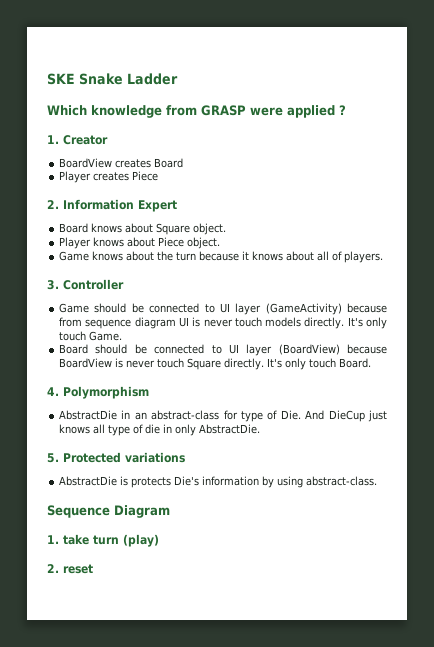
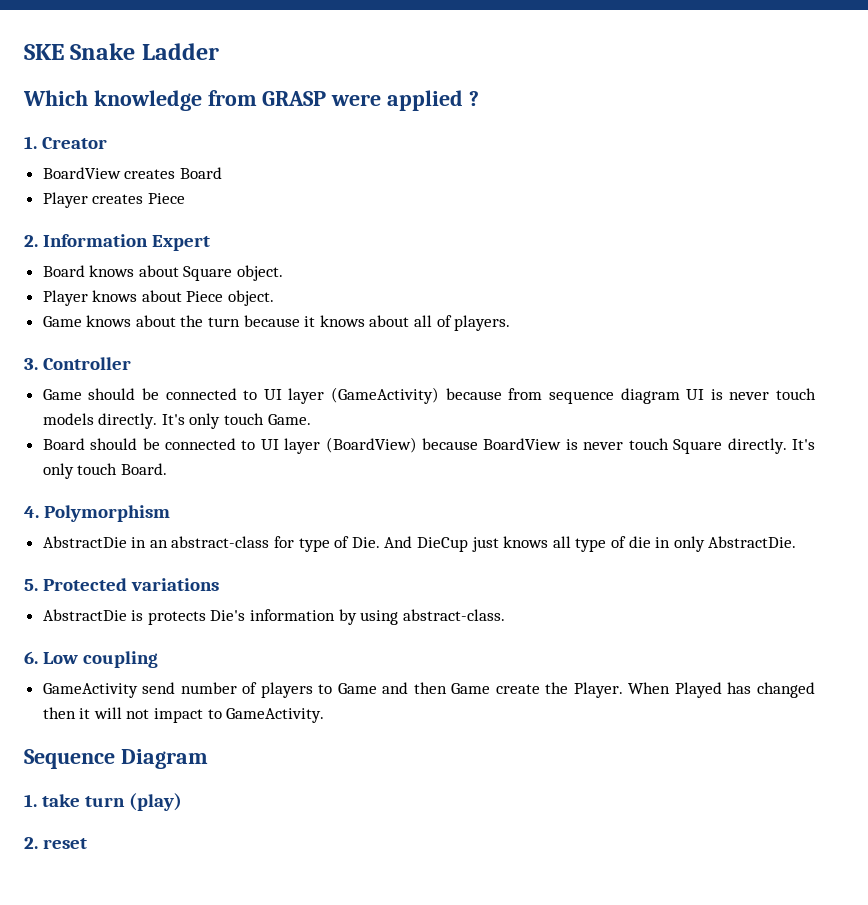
+ 6. Low coupling
+ GameActivity send number of players to Game and then Game create the Player. When Played has changed then it will not impact to GameActivity.

